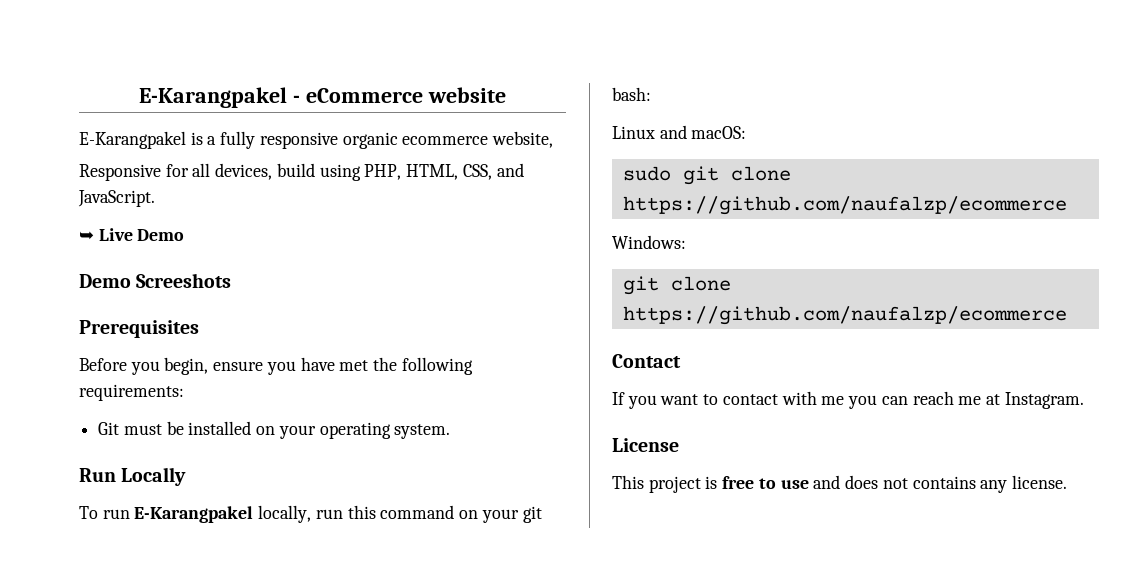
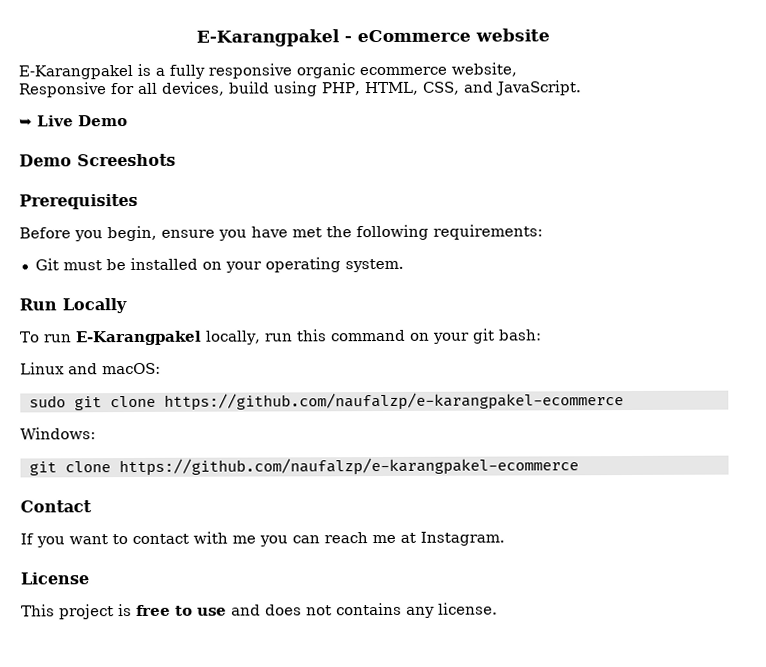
- sudo git clone https://github.com/naufalzp/ecommerce
+ sudo git clone https://github.com/naufalzp/e-karangpakel-ecommerce
  Windows:
- git clone https://github.com/naufalzp/ecommerce
+ git clone https://github.com/naufalzp/e-karangpakel-ecommerce

